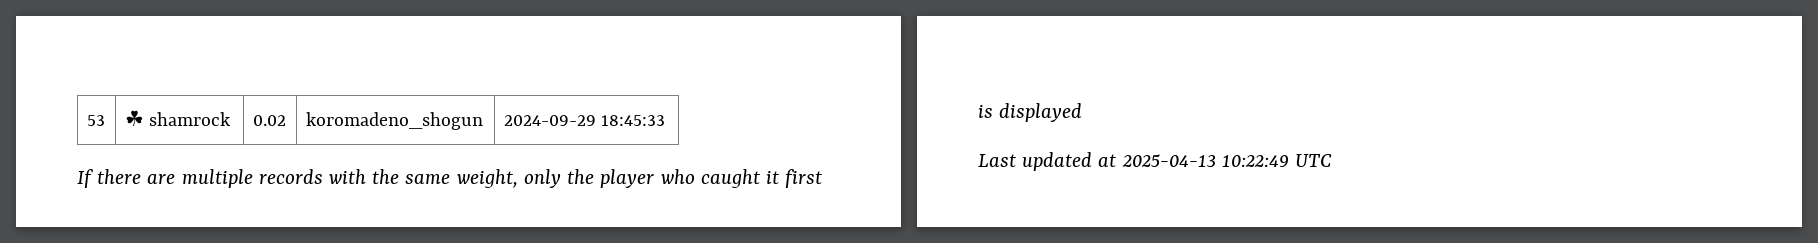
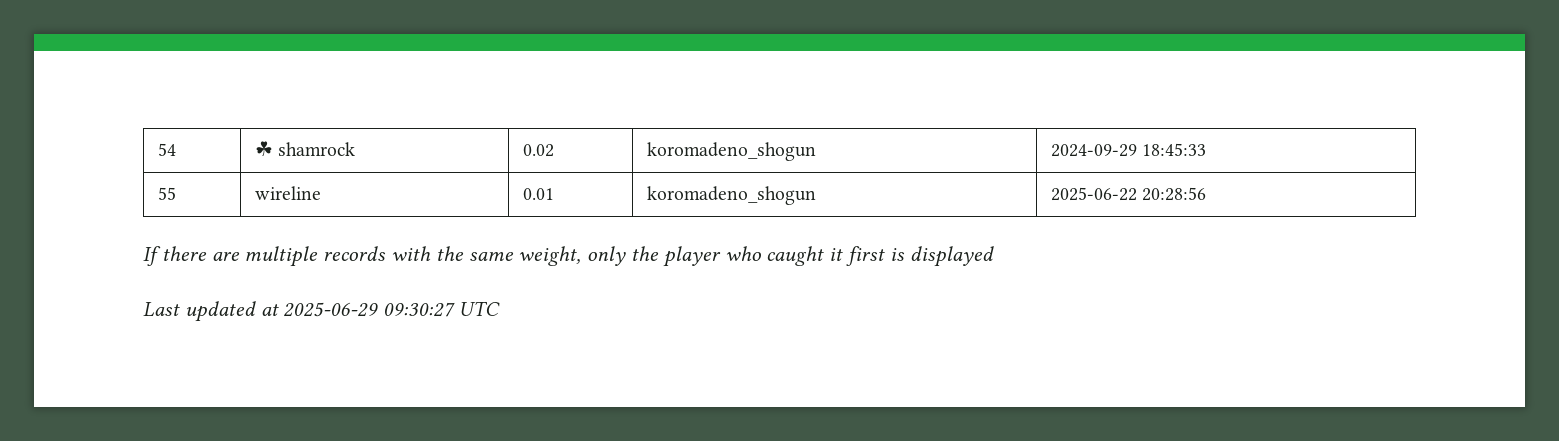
- 53 | ☘ shamrock | 0.02 | koromadeno_shogun | 2024-09-29 18:45:33
+ 54 | ☘ shamrock | 0.02 | koromadeno_shogun | 2024-09-29 18:45:33
+ 55 | wireline | 0.01 | koromadeno_shogun | 2025-06-22 20:28:56
- Last updated at 2025-04-13 10:22:49 UTC
+ Last updated at 2025-06-29 09:30:27 UTC

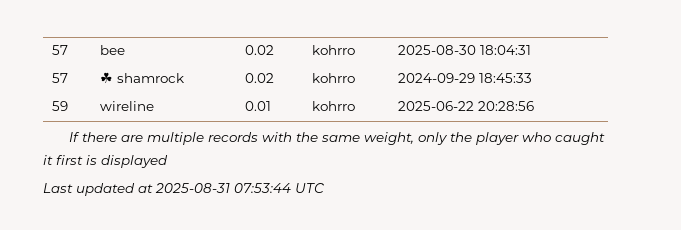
- 54 | ☘ shamrock | 0.02 | koromadeno_shogun | 2024-09-29 18:45:33
+ 57 | bee | 0.02 | kohrro | 2025-08-30 18:04:31
+ 57 | ☘ shamrock | 0.02 | kohrro | 2024-09-29 18:45:33
- 55 | wireline | 0.01 | koromadeno_shogun | 2025-06-22 20:28:56
+ 59 | wireline | 0.01 | kohrro | 2025-06-22 20:28:56
- Last updated at 2025-06-29 09:30:27 UTC
+ Last updated at 2025-08-31 07:53:44 UTC

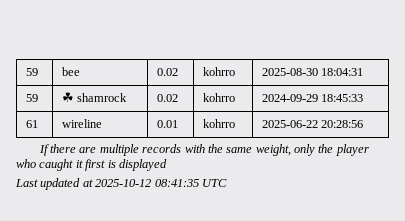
- 57 | bee | 0.02 | kohrro | 2025-08-30 18:04:31
+ 59 | bee | 0.02 | kohrro | 2025-08-30 18:04:31
- 57 | ☘ shamrock | 0.02 | kohrro | 2024-09-29 18:45:33
+ 59 | ☘ shamrock | 0.02 | kohrro | 2024-09-29 18:45:33
- 59 | wireline | 0.01 | kohrro | 2025-06-22 20:28:56
+ 61 | wireline | 0.01 | kohrro | 2025-06-22 20:28:56
- Last updated at 2025-08-31 07:53:44 UTC
+ Last updated at 2025-10-12 08:41:35 UTC

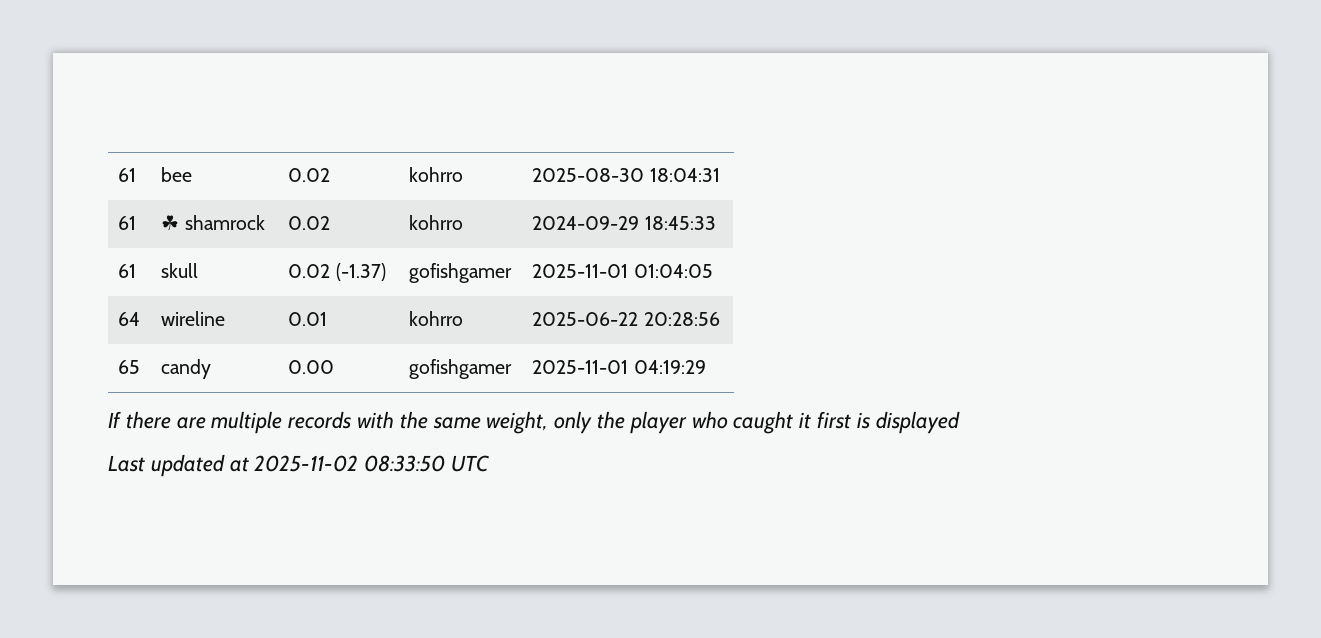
- 59 | bee | 0.02 | kohrro | 2025-08-30 18:04:31
+ 61 | bee | 0.02 | kohrro | 2025-08-30 18:04:31
- 59 | ☘ shamrock | 0.02 | kohrro | 2024-09-29 18:45:33
+ 61 | ☘ shamrock | 0.02 | kohrro | 2024-09-29 18:45:33
- 61 | wireline | 0.01 | kohrro | 2025-06-22 20:28:56
+ 61 | skull | 0.02 (-1.37) | gofishgamer | 2025-11-01 01:04:05
+ 64 | wireline | 0.01 | kohrro | 2025-06-22 20:28:56
+ 65 | candy | 0.00 | gofishgamer | 2025-11-01 04:19:29
- Last updated at 2025-10-12 08:41:35 UTC
+ Last updated at 2025-11-02 08:33:50 UTC

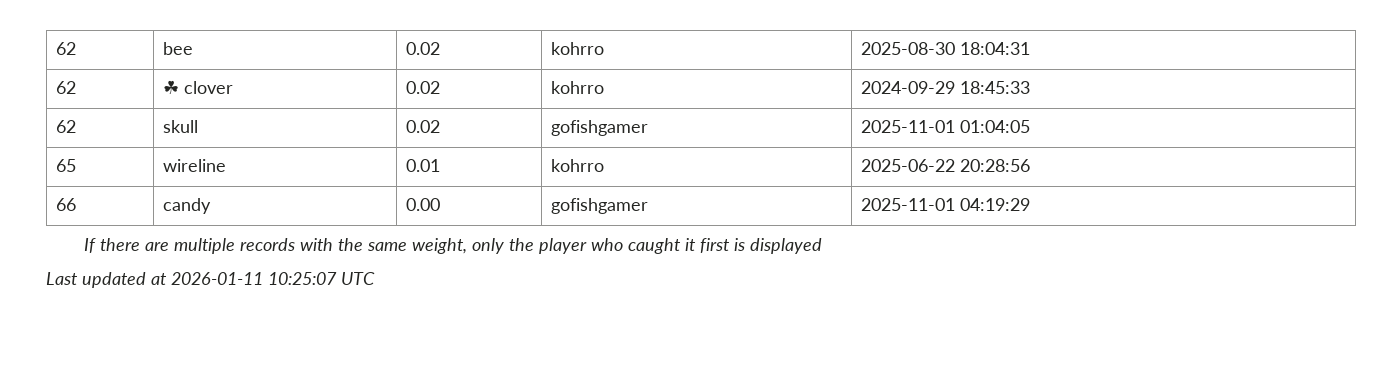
- 61 | bee | 0.02 | kohrro | 2025-08-30 18:04:31
+ 62 | bee | 0.02 | kohrro | 2025-08-30 18:04:31
- 61 | ☘ shamrock | 0.02 | kohrro | 2024-09-29 18:45:33
+ 62 | ☘ clover | 0.02 | kohrro | 2024-09-29 18:45:33
- 61 | skull | 0.02 (-1.37) | gofishgamer | 2025-11-01 01:04:05
+ 62 | skull | 0.02 | gofishgamer | 2025-11-01 01:04:05
- 64 | wireline | 0.01 | kohrro | 2025-06-22 20:28:56
+ 65 | wireline | 0.01 | kohrro | 2025-06-22 20:28:56
- 65 | candy | 0.00 | gofishgamer | 2025-11-01 04:19:29
+ 66 | candy | 0.00 | gofishgamer | 2025-11-01 04:19:29
- Last updated at 2025-11-02 08:33:50 UTC
+ Last updated at 2026-01-11 10:25:07 UTC

